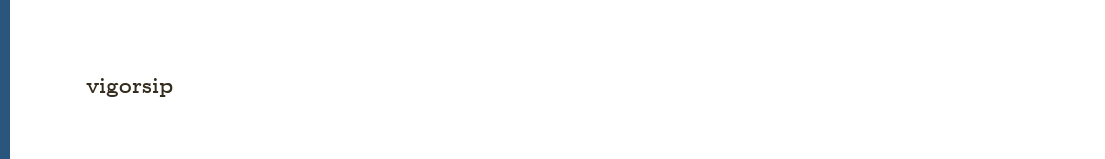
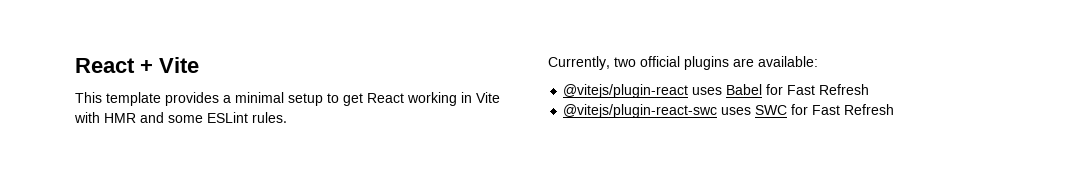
- vigorsip
+ React + Vite
+ This template provides a minimal setup to get React working in Vite with HMR and some ESLint rules.
+ Currently, two official plugins are available:
+ @vitejs/plugin-react uses Babel for Fast Refresh
+ @vitejs/plugin-react-swc uses SWC for Fast Refresh

